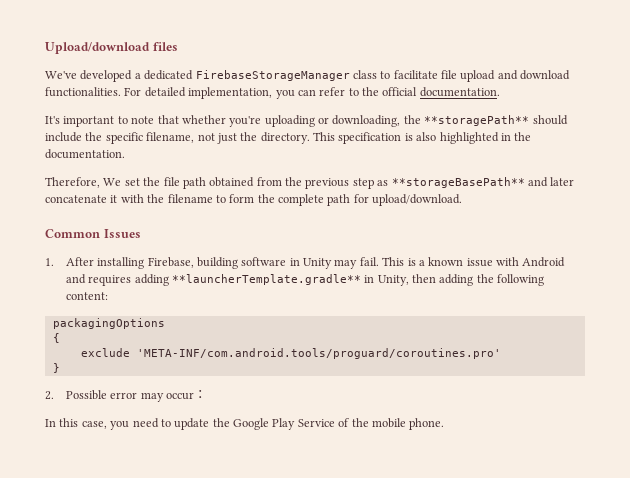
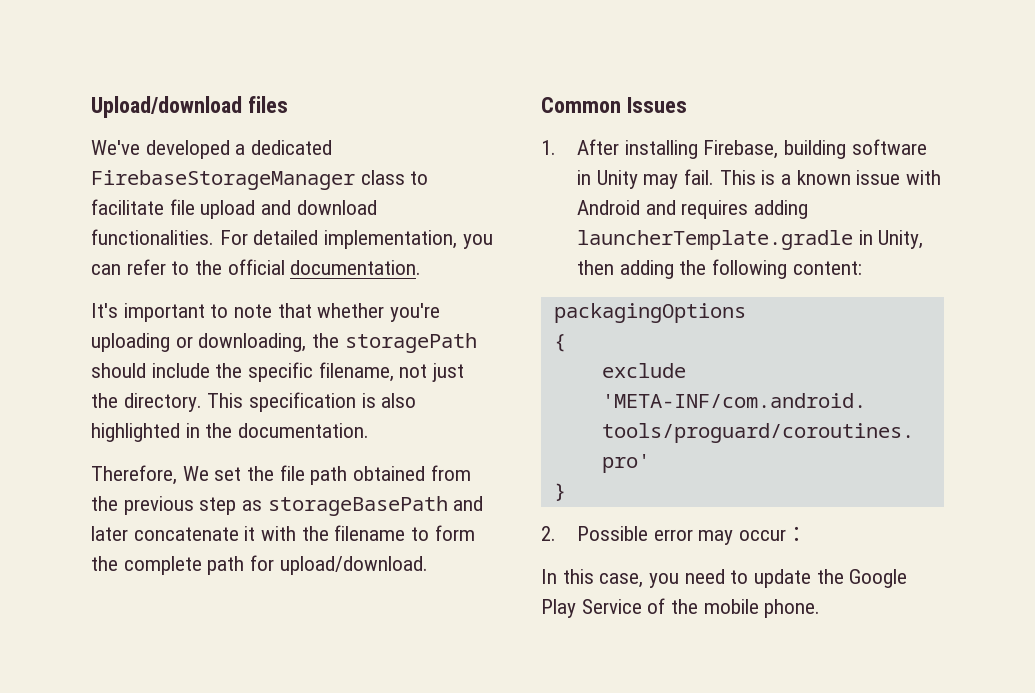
- It's important to note that whether you're uploading or downloading, the **storagePath** should include the specific filename, not just the directory.
+ It's important to note that whether you're uploading or downloading, the storagePath should include the specific filename, not just the directory.
- Therefore, We set the file path obtained from the previous step as **storageBasePath** and later concatenate it with the filename to form the complete path for upload/download.
+ Therefore, We set the file path obtained from the previous step as storageBasePath and later concatenate it with the filename to form the complete path for upload/download.
- This is a known issue with Android and requires adding **launcherTemplate.gradle** in Unity, then adding the following content:
+ This is a known issue with Android and requires adding launcherTemplate.gradle in Unity, then adding the following content:

